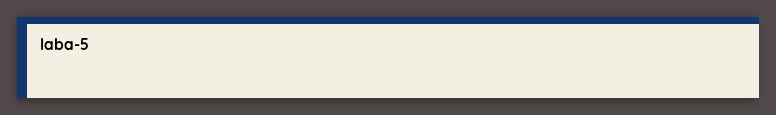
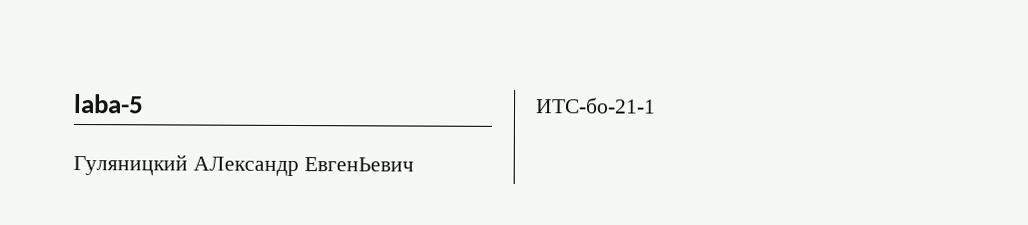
+ Гуляницкий АЛександр ЕвгенЬевич ИТС-бо-21-1

